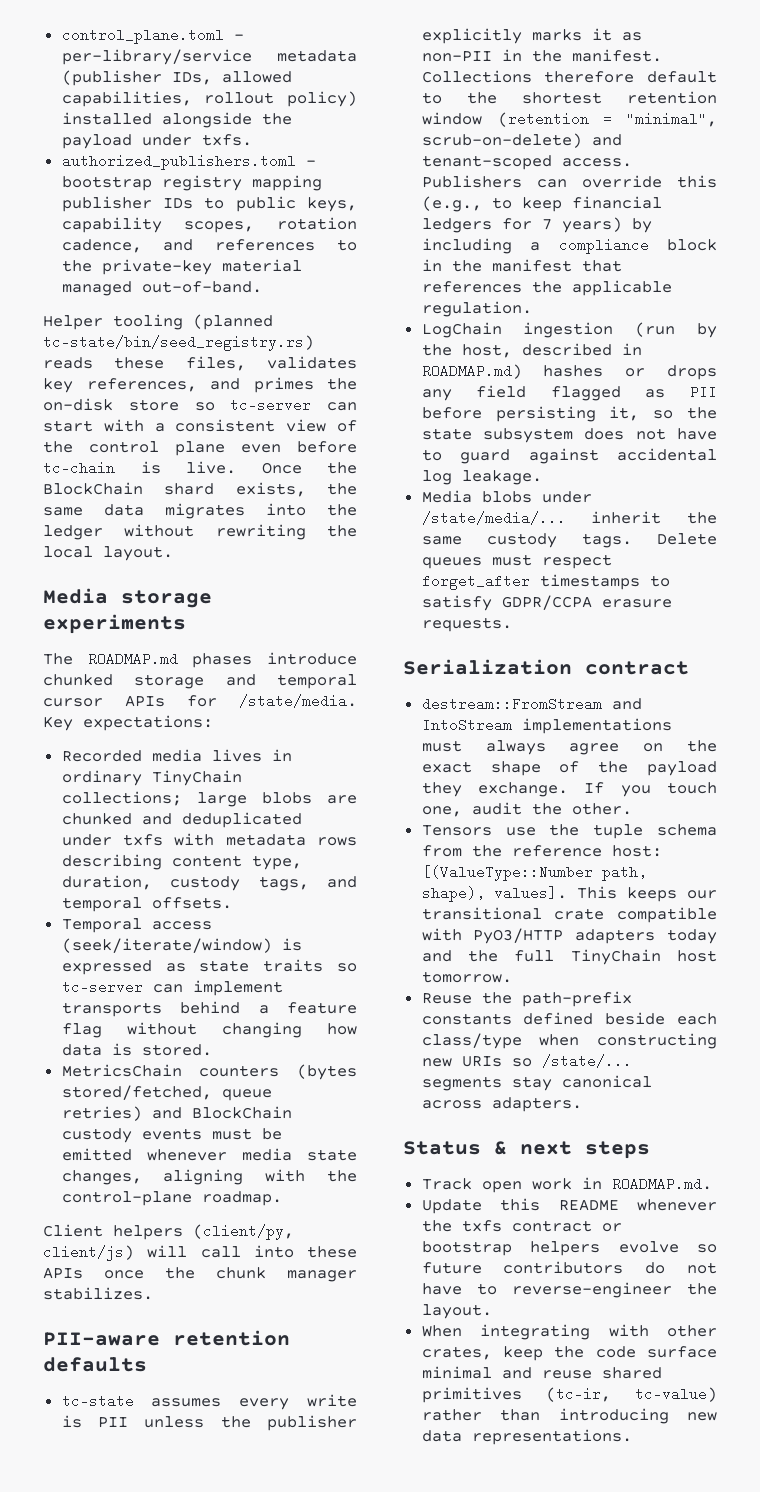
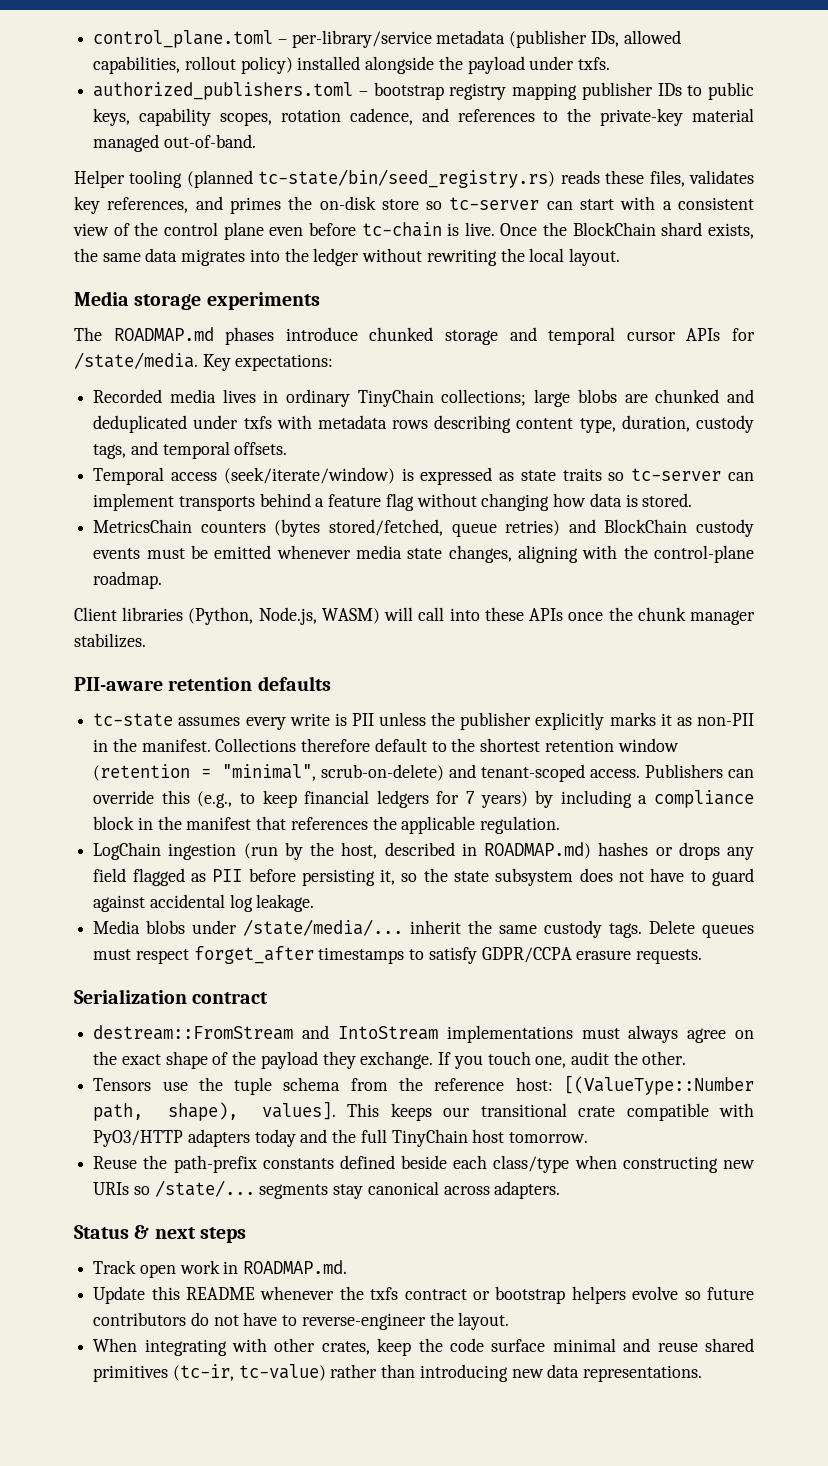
- Client helpers (client/py, client/js) will call into these APIs once the chunk manager stabilizes.
+ Client libraries (Python, Node.js, WASM) will call into these APIs once the chunk manager stabilizes.

